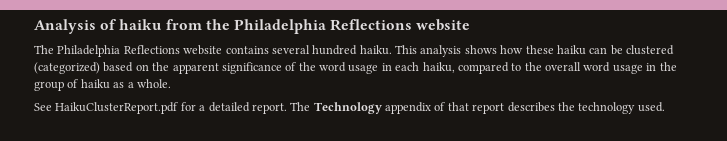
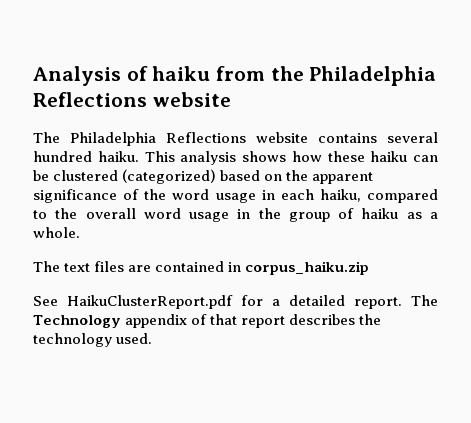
+ The text files are contained in corpus_haiku.zip

